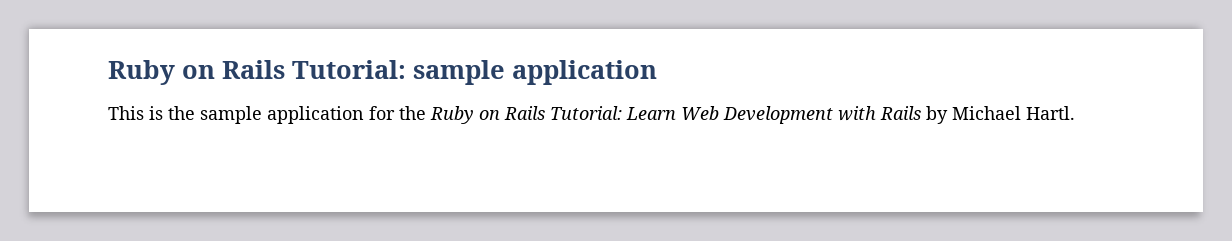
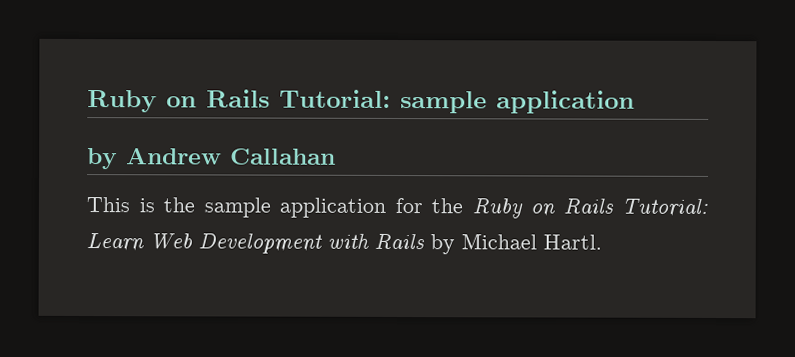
+ by Andrew Callahan

